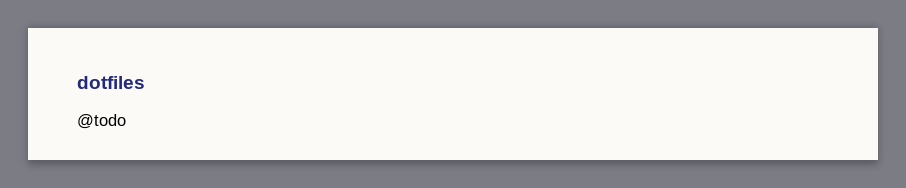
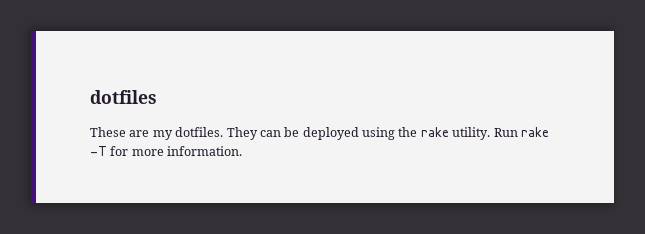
- @todo
+ These are my dotfiles. They can be deployed using the rake utility. Run rake -T for more information.

